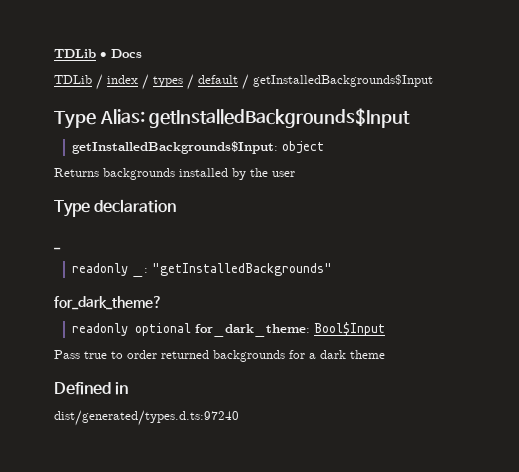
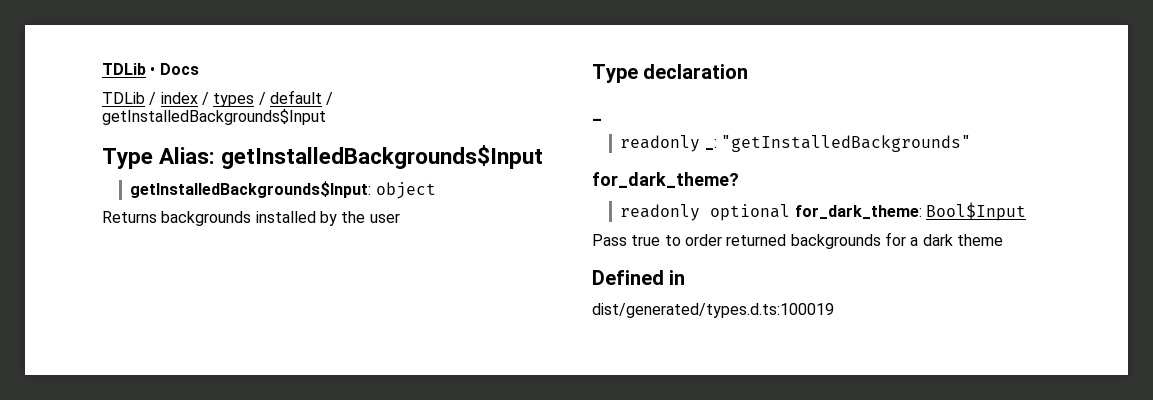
- dist/generated/types.d.ts:97240
+ dist/generated/types.d.ts:100019

